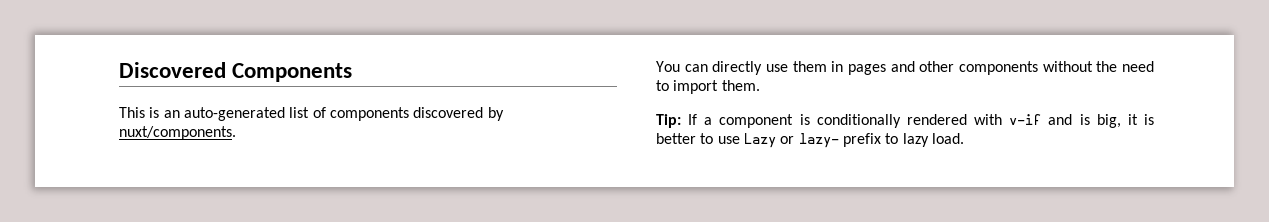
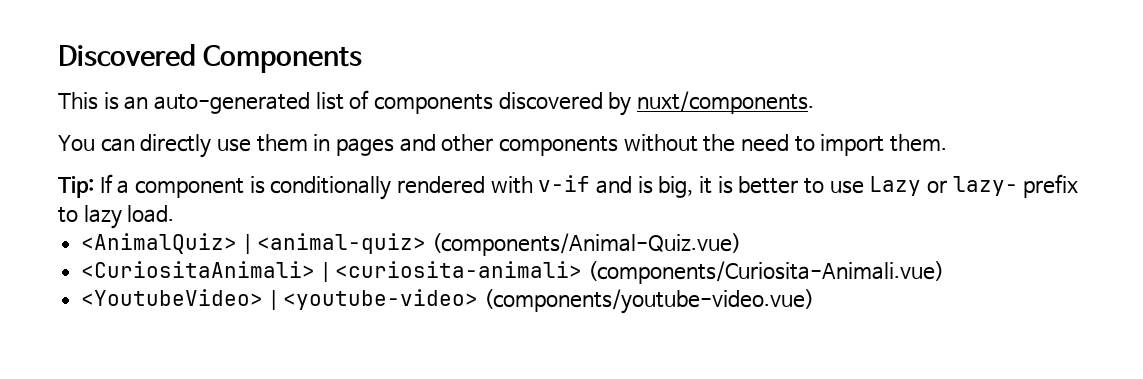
+ <AnimalQuiz> | <animal-quiz> (components/Animal-Quiz.vue)
+ <CuriositaAnimali> | <curiosita-animali> (components/Curiosita-Animali.vue)
+ <YoutubeVideo> | <youtube-video> (components/youtube-video.vue)

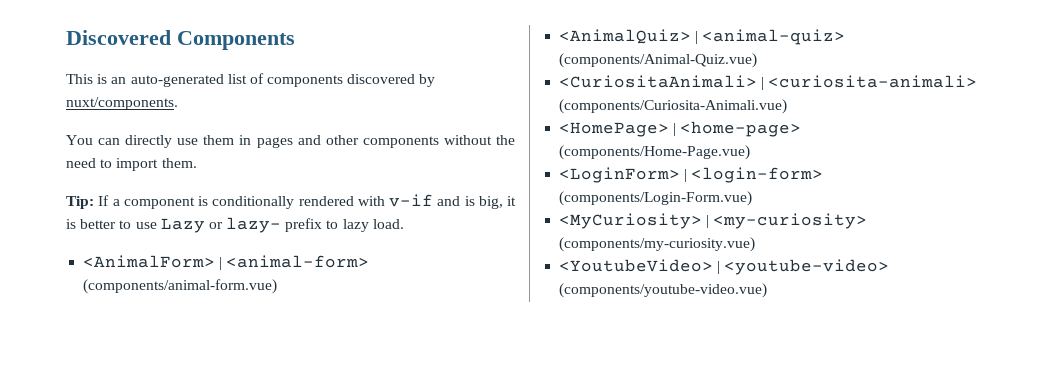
+ <AnimalForm> | <animal-form> (components/animal-form.vue)
+ <HomePage> | <home-page> (components/Home-Page.vue)
+ <LoginForm> | <login-form> (components/Login-Form.vue)
+ <MyCuriosity> | <my-curiosity> (components/my-curiosity.vue)

